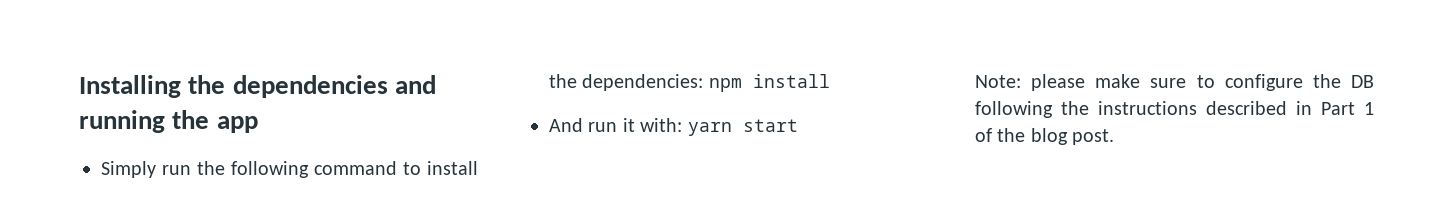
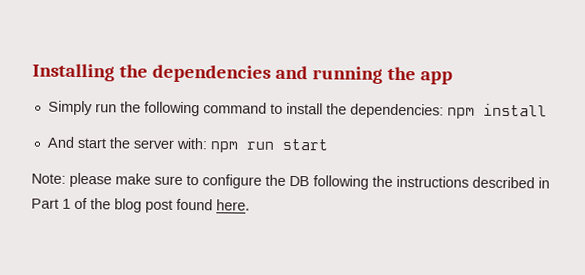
- And run it with: yarn start
+ And start the server with: npm run start
- Note: please make sure to configure the DB following the instructions described in Part 1 of the blog post.
+ Note: please make sure to configure the DB following the instructions described in Part 1 of the blog post found here.

